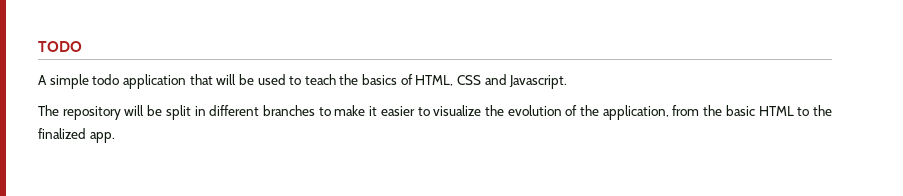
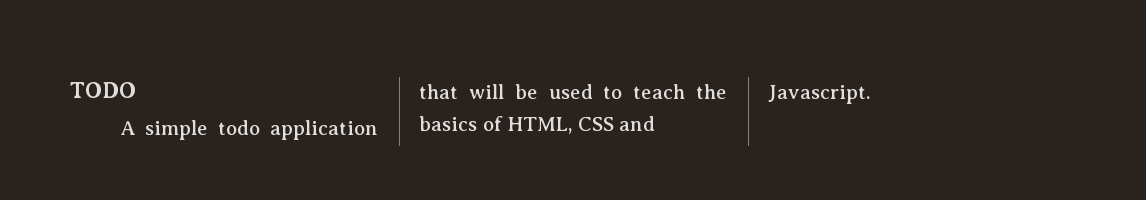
- The repository will be split in different branches to make it easier to visualize the evolution of the application, from the basic HTML to the finalized app.

